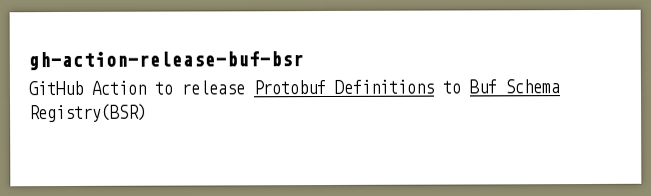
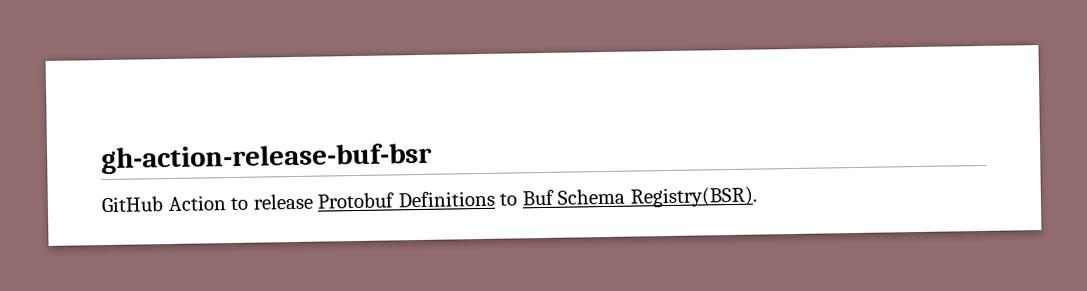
- GitHub Action to release Protobuf Definitions to Buf Schema Registry(BSR)
+ GitHub Action to release Protobuf Definitions to Buf Schema Registry(BSR).

